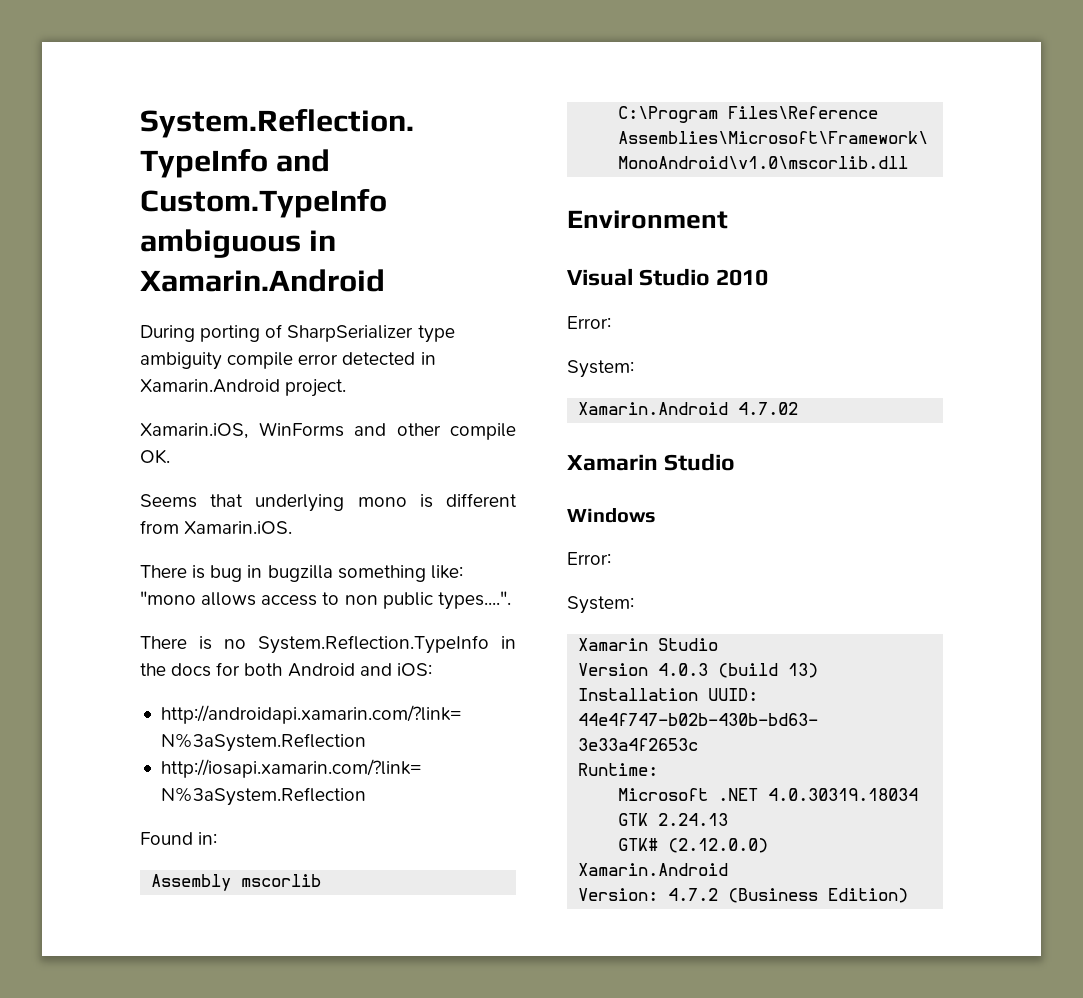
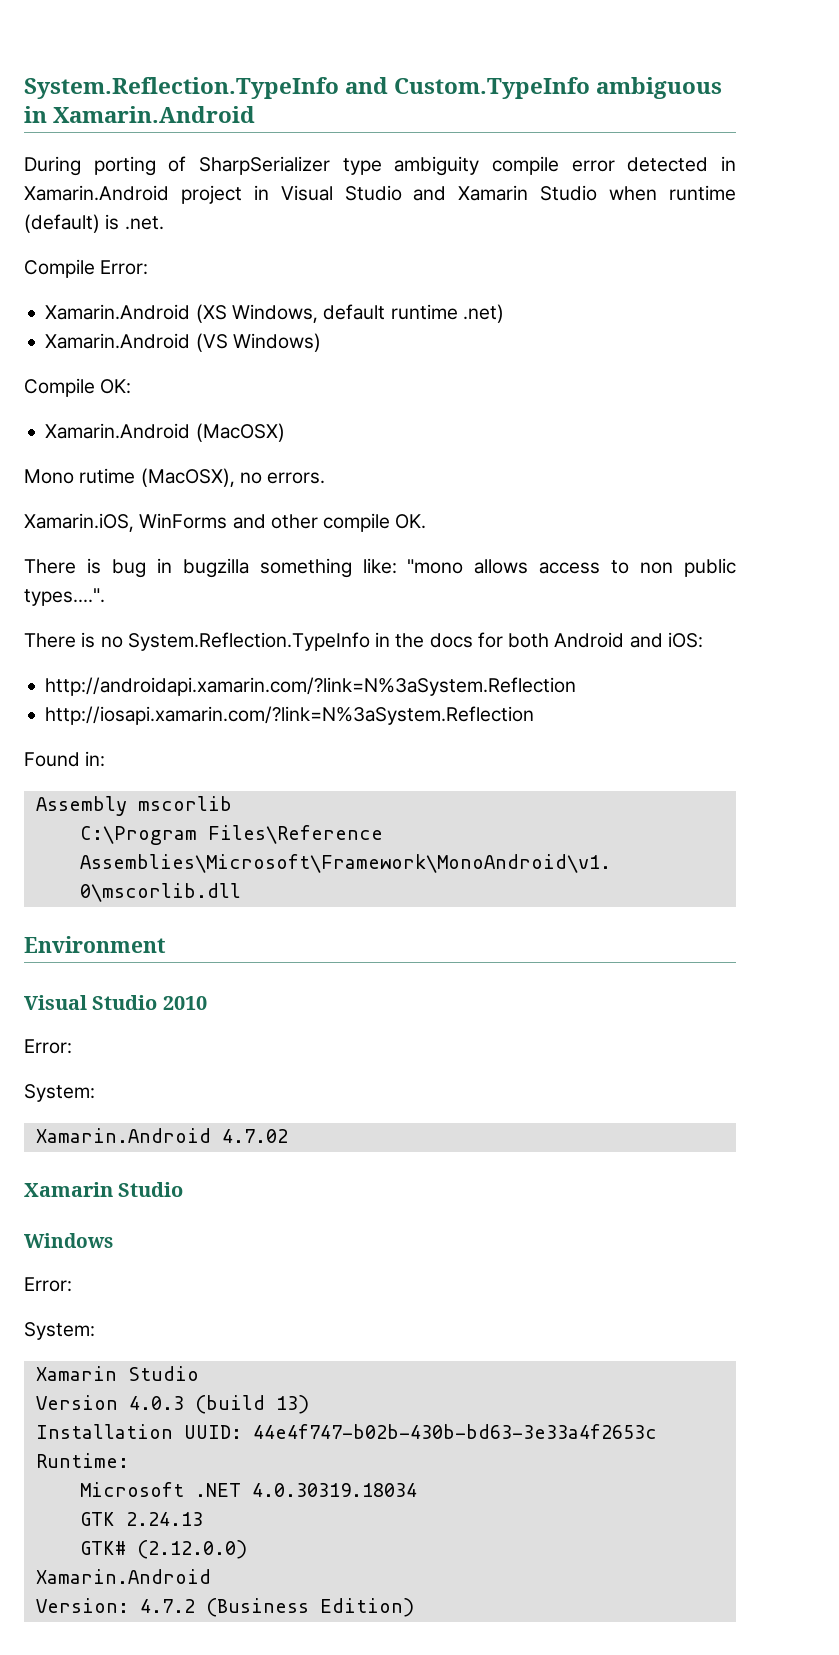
- During porting of SharpSerializer type ambiguity compile error detected in Xamarin.Android project.
+ During porting of SharpSerializer type ambiguity compile error detected in Xamarin.Android project in Visual Studio and Xamarin Studio when runtime (default) is .net.
+ Compile Error:
+ Xamarin.Android (XS Windows, default runtime .net)
+ Xamarin.Android (VS Windows)
+ Compile OK:
+ Xamarin.Android (MacOSX)
+ Mono rutime (MacOSX), no errors.
- Seems that underlying mono is different from Xamarin.iOS.

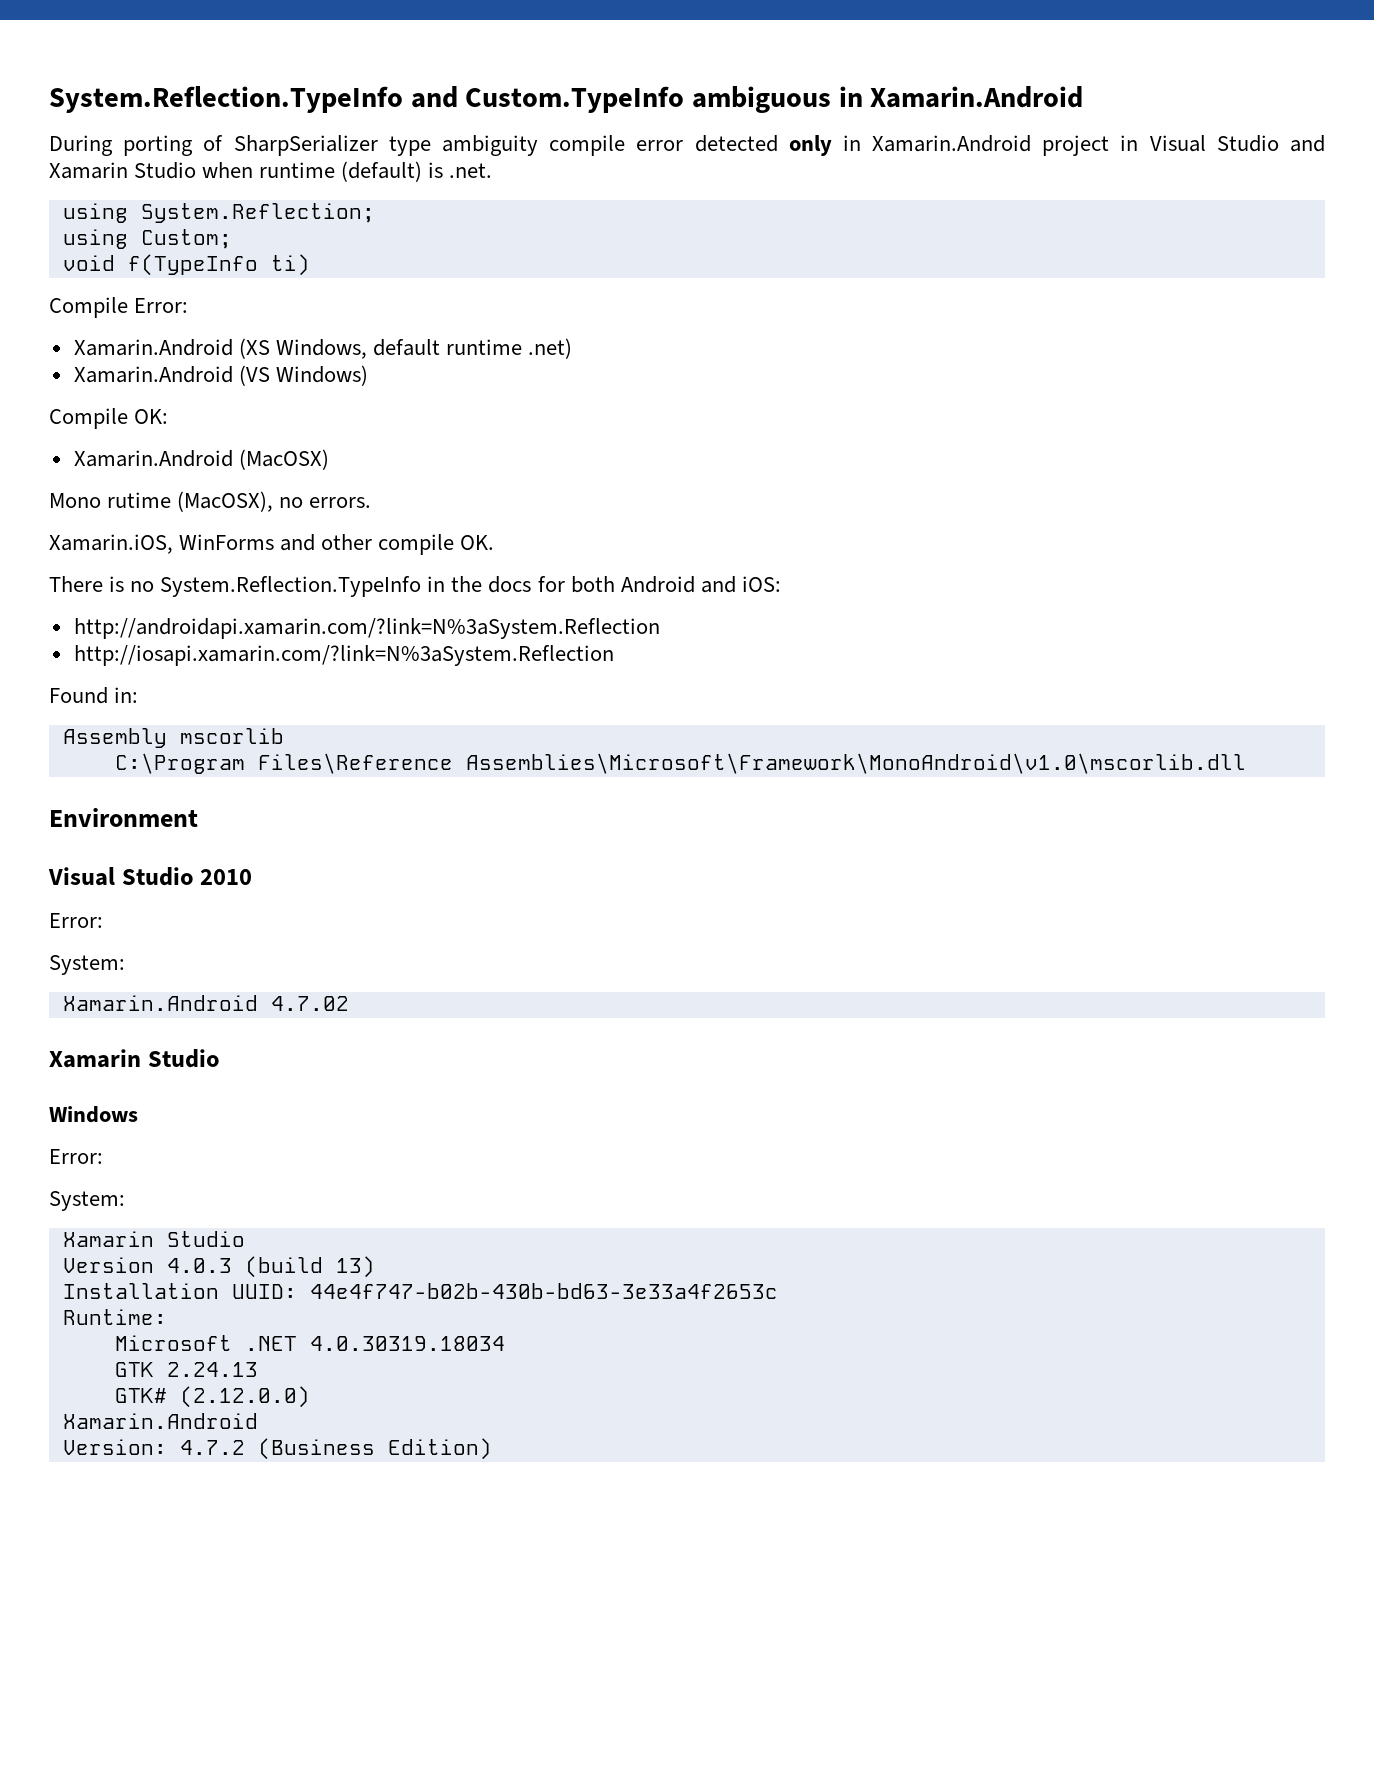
- During porting of SharpSerializer type ambiguity compile error detected in Xamarin.Android project in Visual Studio and Xamarin Studio when runtime (default) is .net.
+ During porting of SharpSerializer type ambiguity compile error detected only in Xamarin.Android project in Visual Studio and Xamarin Studio when runtime (default) is .net.
+ using System.Reflection;
+ using Custom;
+ void f(TypeInfo ti)
- There is bug in bugzilla something like: "mono allows access to non public types....".

